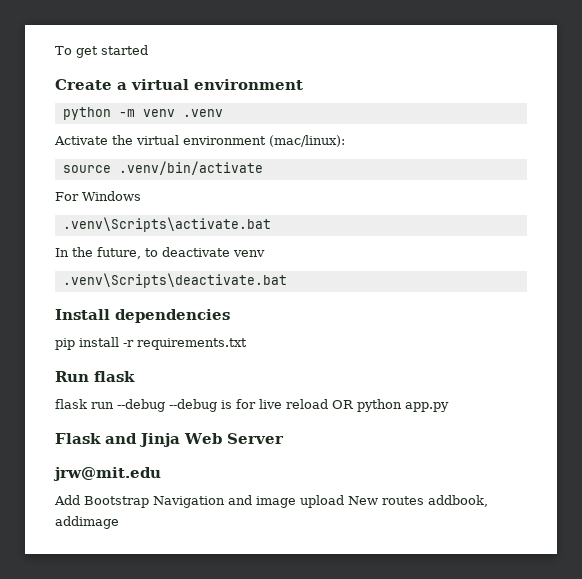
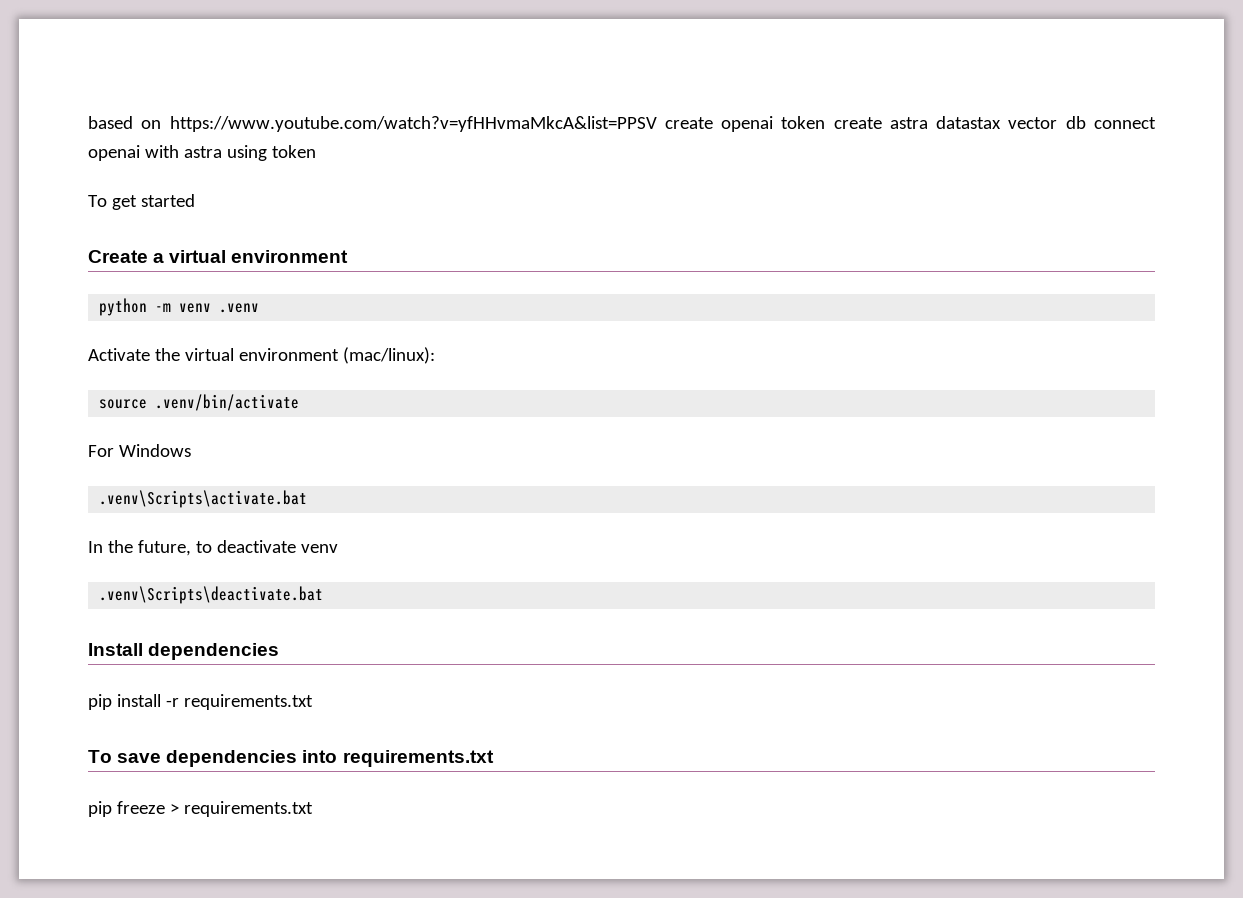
+ based on https://www.youtube.com/watch?v=yfHHvmaMkcA&list=PPSV create openai token create astra datastax vector db connect openai with astra using token
- Run flask
- flask run --debug --debug is for live reload OR python app.py
- Flask and Jinja Web Server
- jrw@mit.edu
- Add Bootstrap Navigation and image upload New routes addbook, addimage
+ To save dependencies into requirements.txt
+ pip freeze > requirements.txt

